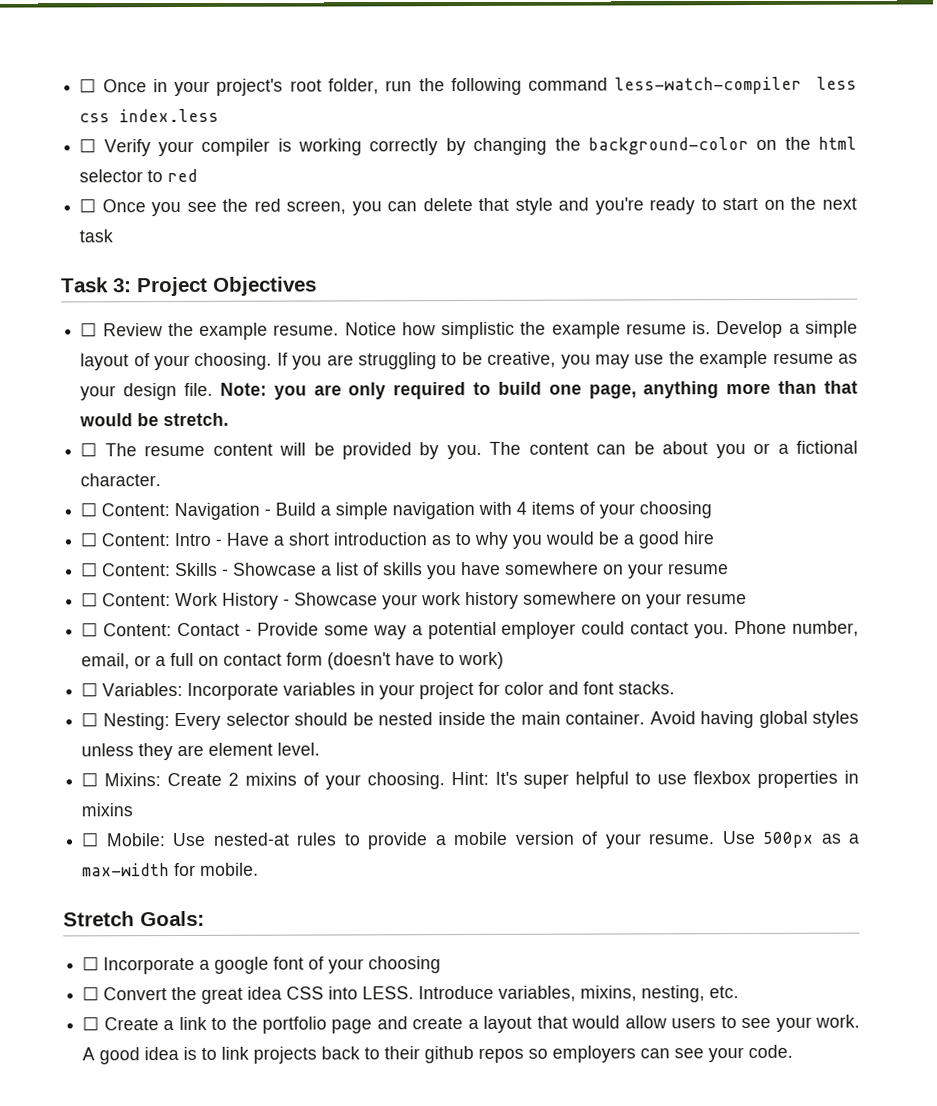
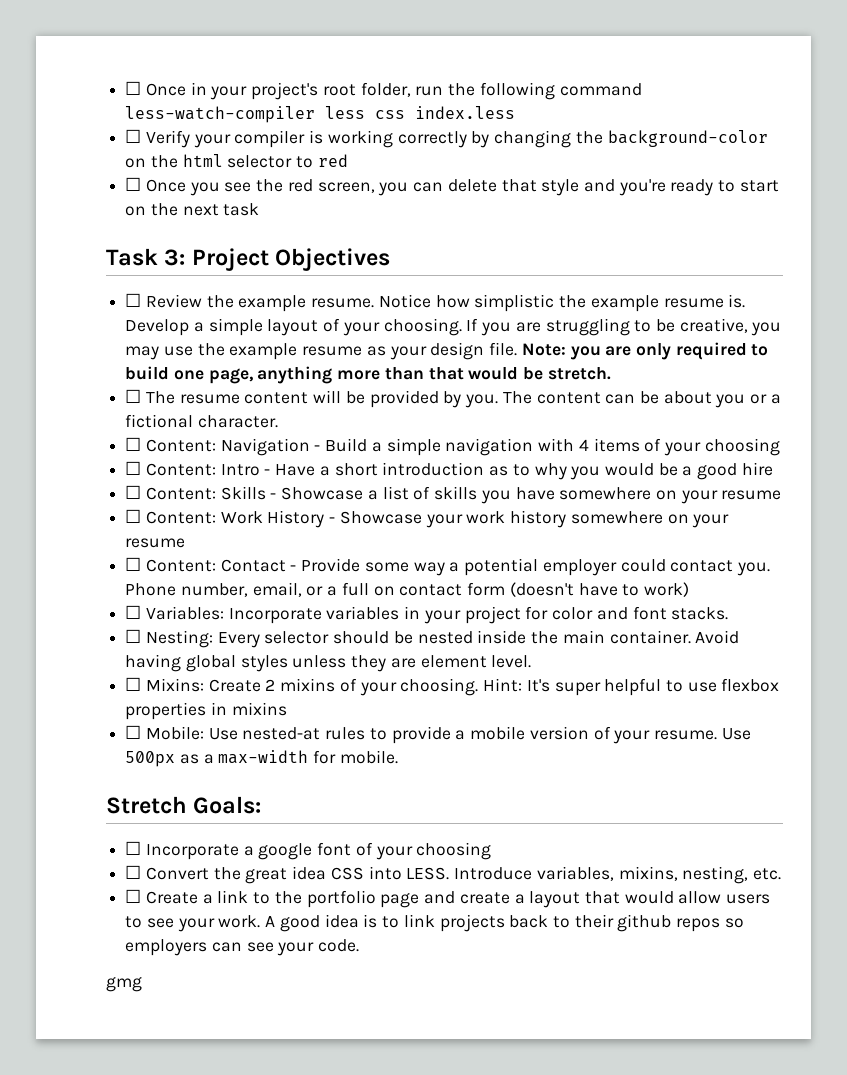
+ gmg

